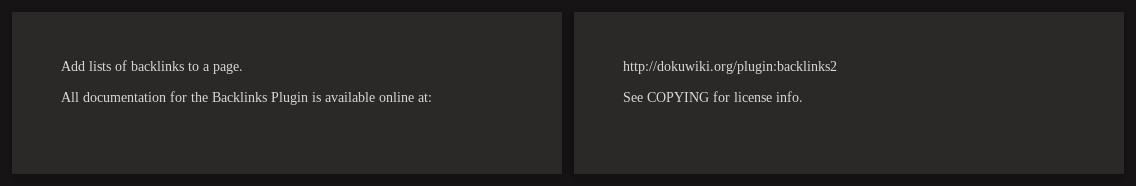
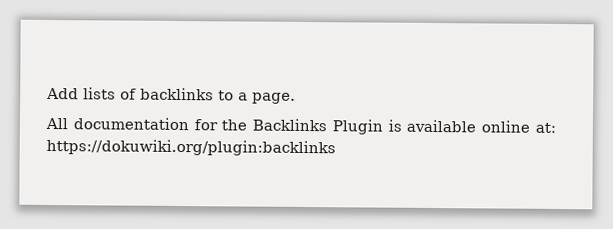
- All documentation for the Backlinks Plugin is available online at: http://dokuwiki.org/plugin:backlinks2
- See COPYING for license info.
+ All documentation for the Backlinks Plugin is available online at: https://dokuwiki.org/plugin:backlinks

